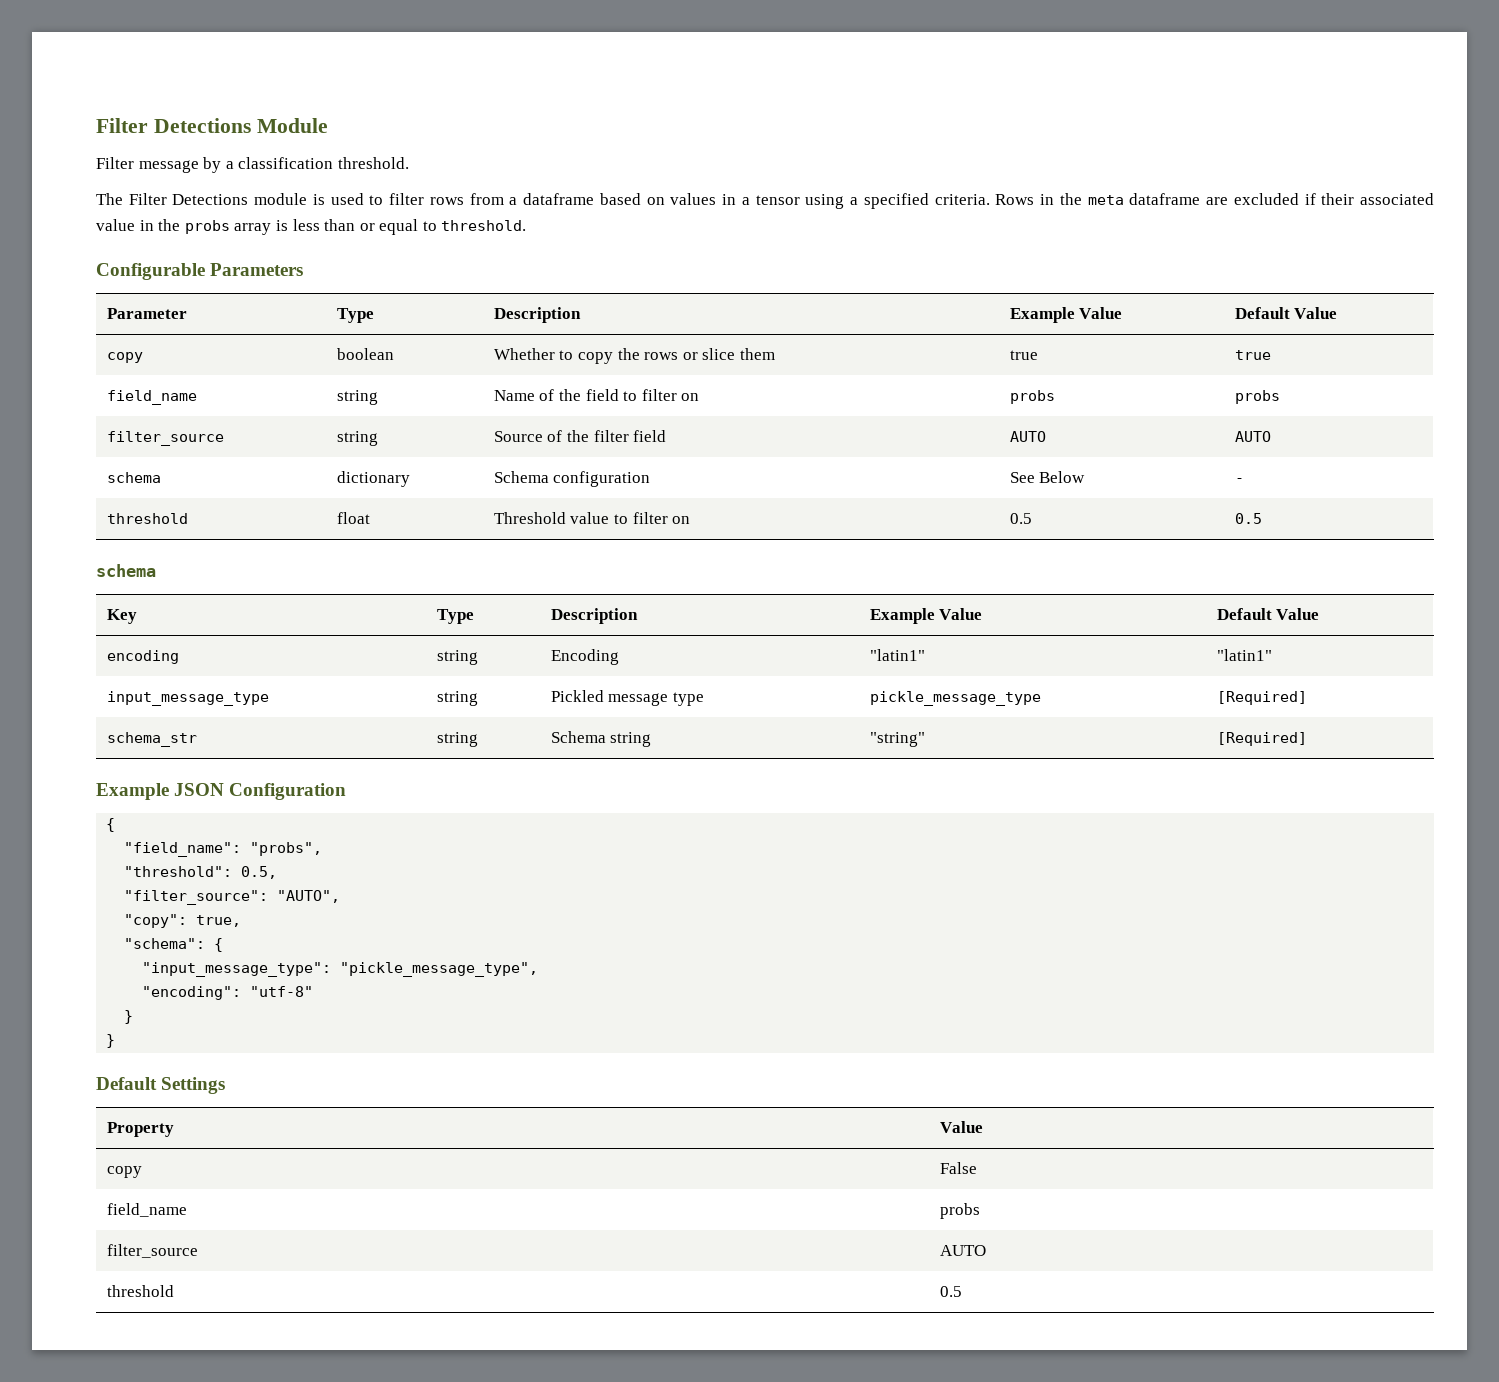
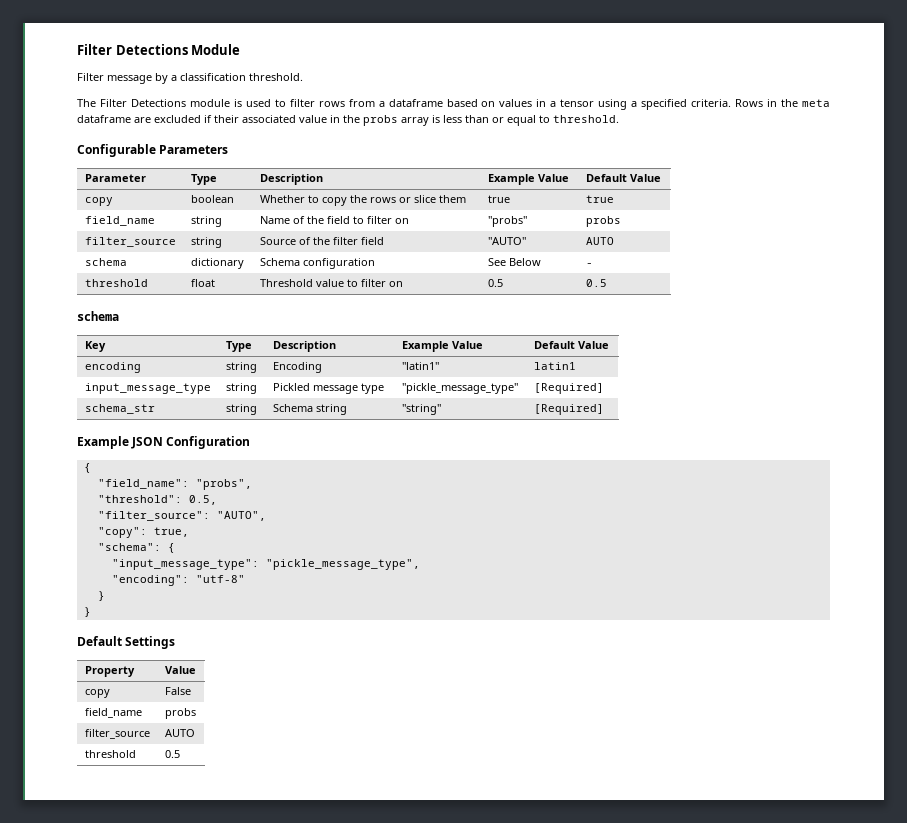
- field_name | string | Name of the field to filter on | probs | probs
+ field_name | string | Name of the field to filter on | "probs" | probs
- filter_source | string | Source of the filter field | AUTO | AUTO
+ filter_source | string | Source of the filter field | "AUTO" | AUTO
- encoding | string | Encoding | "latin1" | "latin1"
+ encoding | string | Encoding | "latin1" | latin1
- input_message_type | string | Pickled message type | pickle_message_type | [Required]
+ input_message_type | string | Pickled message type | "pickle_message_type" | [Required]

